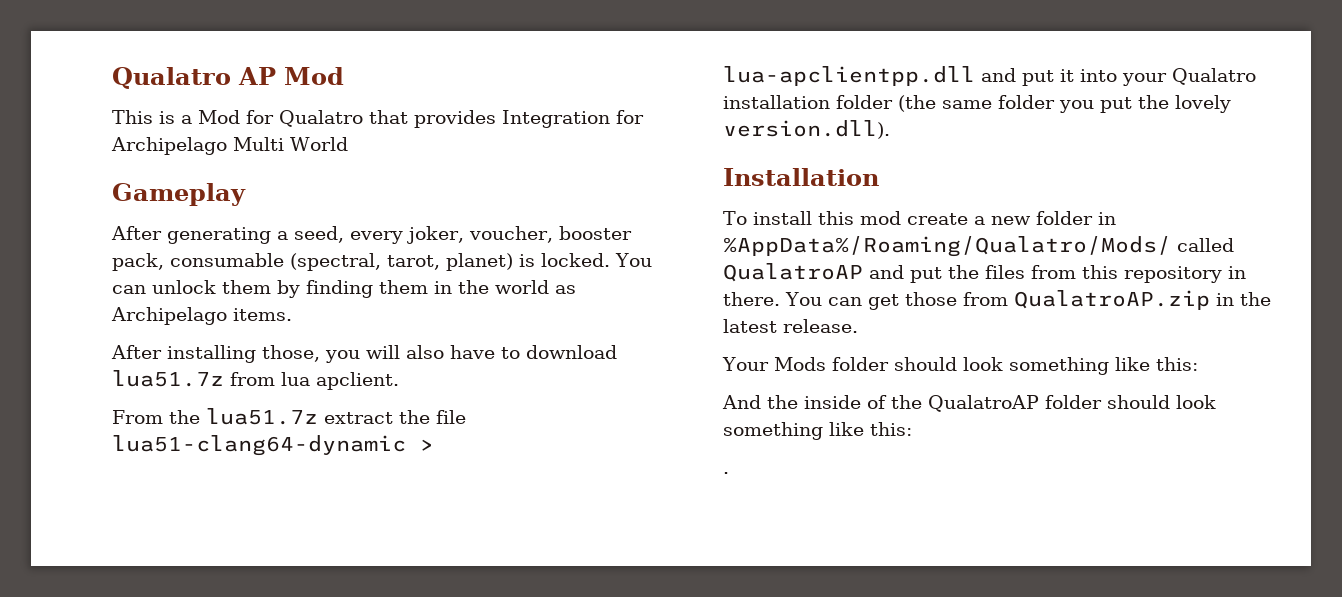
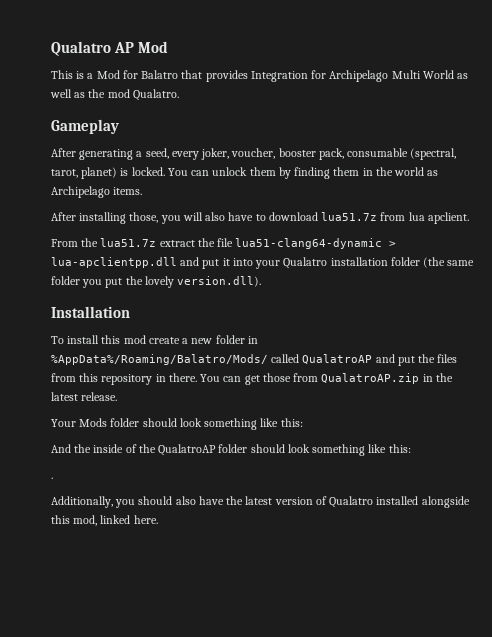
- This is a Mod for Qualatro that provides Integration for Archipelago Multi World
+ This is a Mod for Balatro that provides Integration for Archipelago Multi World as well as the mod Qualatro.
- To install this mod create a new folder in %AppData%/Roaming/Qualatro/Mods/ called QualatroAP and put the files from this repository in there.
+ To install this mod create a new folder in %AppData%/Roaming/Balatro/Mods/ called QualatroAP and put the files from this repository in there.
+ Additionally, you should also have the latest version of Qualatro installed alongside this mod, linked here.

